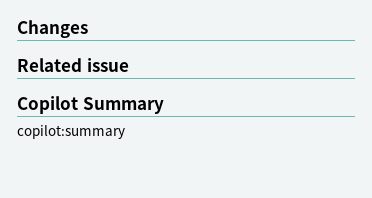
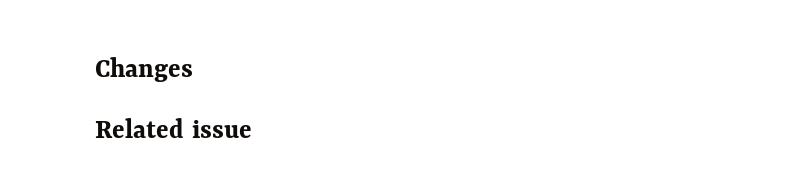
- Copilot Summary
- copilot:summary

